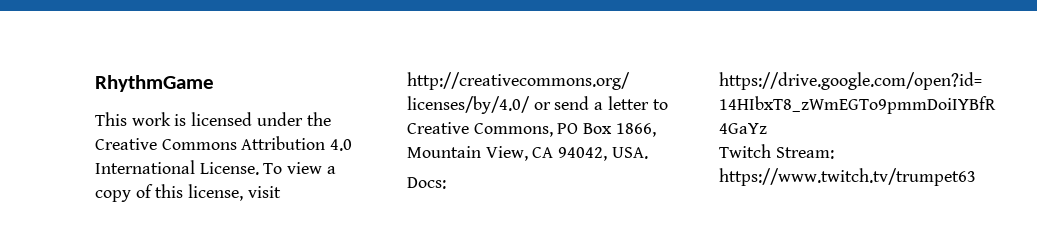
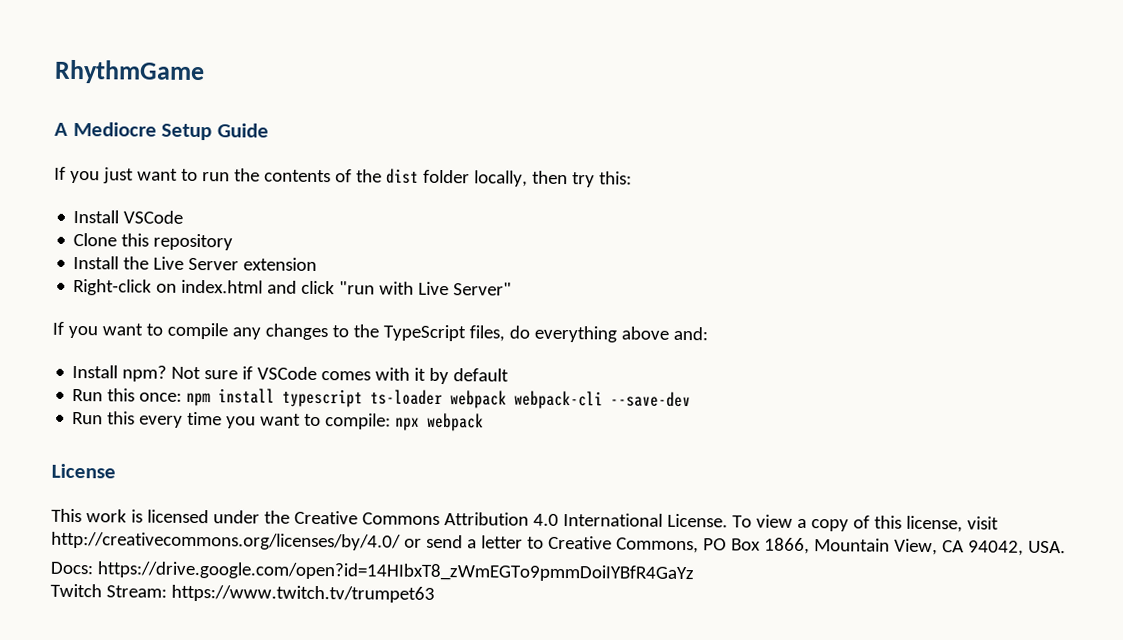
+ A Mediocre Setup Guide
+ If you just want to run the contents of the dist folder locally, then try this:
+ Install VSCode
+ Clone this repository
+ Install the Live Server extension
+ Right-click on index.html and click "run with Live Server"
+ If you want to compile any changes to the TypeScript files, do everything above and:
+ Install npm? Not sure if VSCode comes with it by default
+ Run this once: npm install typescript ts-loader webpack webpack-cli --save-dev
+ Run this every time you want to compile: npx webpack
+ License

